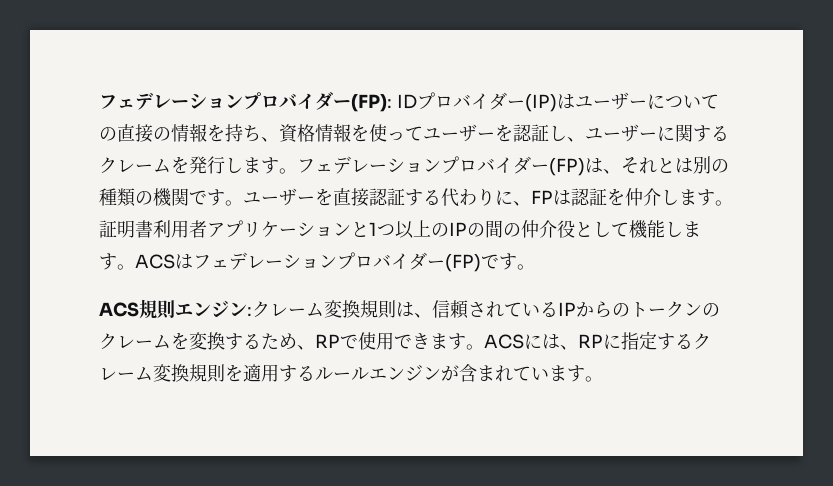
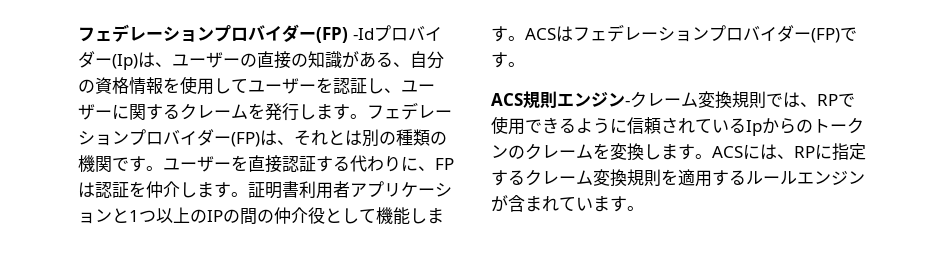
- フェデレーションプロバイダー(FP): IDプロバイダー(IP)はユーザーについての直接の情報を持ち、資格情報を使ってユーザーを認証し、ユーザーに関するクレームを発行します。
+ フェデレーションプロバイダー(FP) -Idプロバイダー(Ip)は、ユーザーの直接の知識がある、自分の資格情報を使用してユーザーを認証し、ユーザーに関するクレームを発行します。
- ACS規則エンジン:クレーム変換規則は、信頼されているIPからのトークンのクレームを変換するため、RPで使用できます。
+ ACS規則エンジン-クレーム変換規則では、RPで使用できるように信頼されているIpからのトークンのクレームを変換します。

